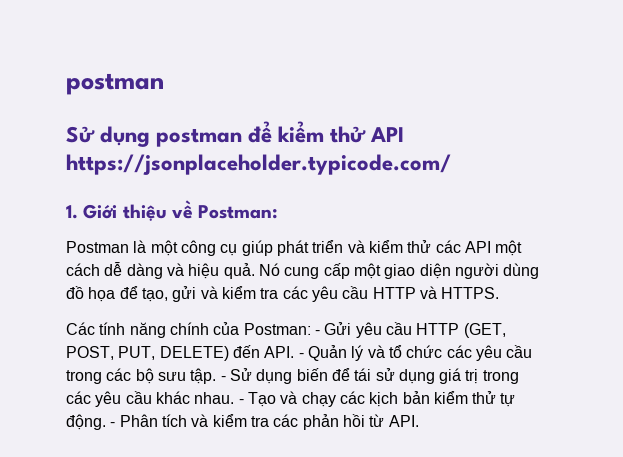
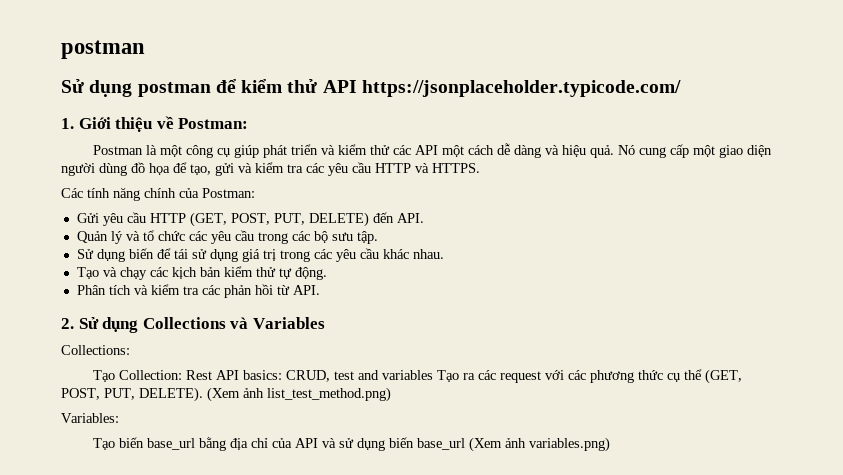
- Các tính năng chính của Postman: - Gửi yêu cầu HTTP (GET, POST, PUT, DELETE) đến API. - Quản lý và tổ chức các yêu cầu trong các bộ sưu tập. - Sử dụng biến để tái sử dụng giá trị trong các yêu cầu khác nhau. - Tạo và chạy các kịch bản kiểm thử tự động. - Phân tích và kiểm tra các phản hồi từ API.
+ Các tính năng chính của Postman:
+ Gửi yêu cầu HTTP (GET, POST, PUT, DELETE) đến API.
+ Quản lý và tổ chức các yêu cầu trong các bộ sưu tập.
+ Sử dụng biến để tái sử dụng giá trị trong các yêu cầu khác nhau.
+ Tạo và chạy các kịch bản kiểm thử tự động.
+ Phân tích và kiểm tra các phản hồi từ API.
+ 2. Sử dụng Collections và Variables
+ Collections:
+ Tạo Collection: Rest API basics: CRUD, test and variables Tạo ra các request với các phương thức cụ thể (GET, POST, PUT, DELETE). (Xem ảnh list_test_method.png)
+ Variables:
+ Tạo biến base_url bằng địa chỉ của API và sử dụng biến base_url (Xem ảnh variables.png)

